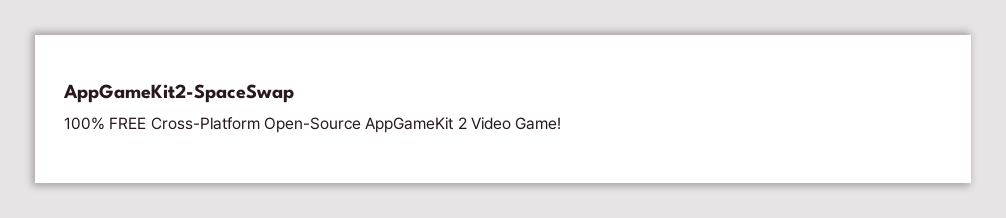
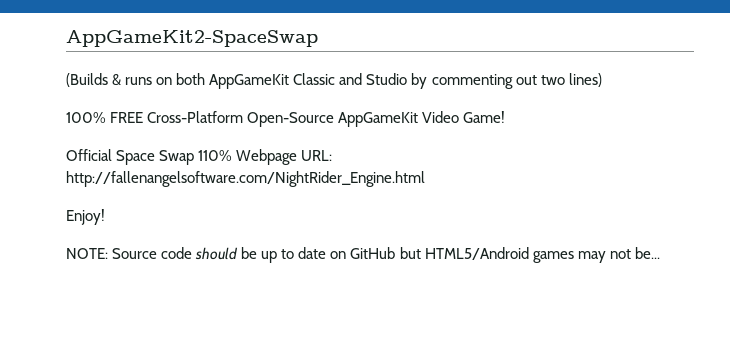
+ (Builds & runs on both AppGameKit Classic and Studio by commenting out two lines)
- 100% FREE Cross-Platform Open-Source AppGameKit 2 Video Game!
+ 100% FREE Cross-Platform Open-Source AppGameKit Video Game!
+ Official Space Swap 110% Webpage URL: http://fallenangelsoftware.com/NightRider_Engine.html
+ Enjoy!
+ NOTE: Source code should be up to date on GitHub but HTML5/Android games may not be...

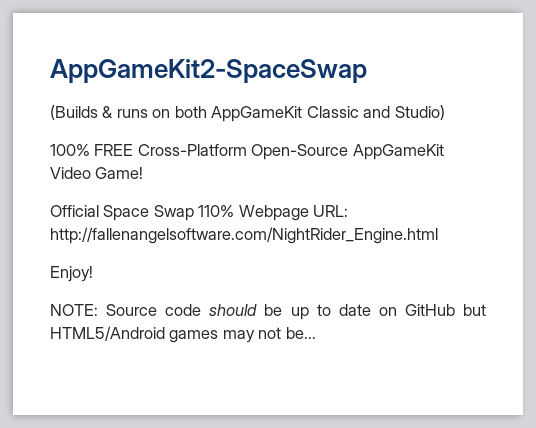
- (Builds & runs on both AppGameKit Classic and Studio by commenting out two lines)
+ (Builds & runs on both AppGameKit Classic and Studio)

